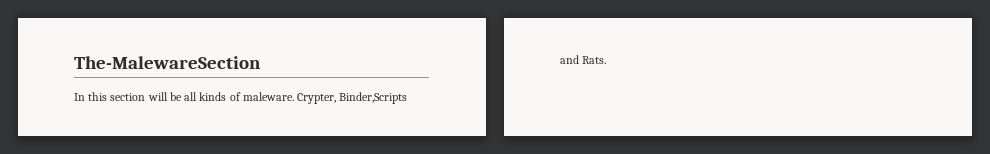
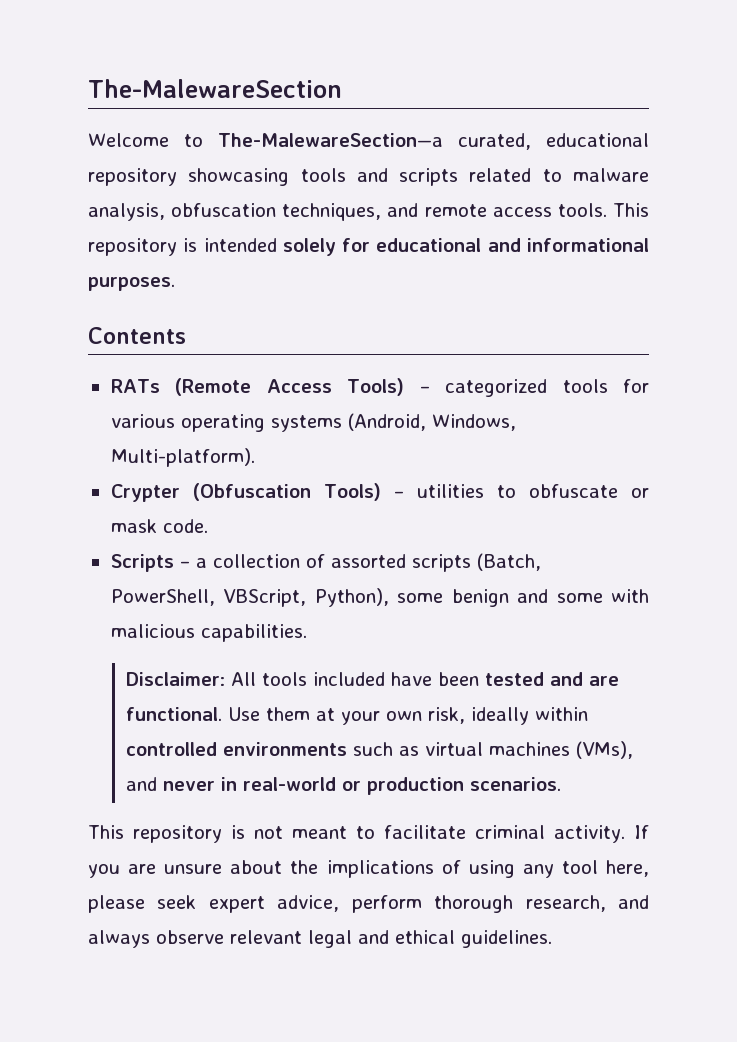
- In this section will be all kinds of maleware. Crypter, Binder,Scripts and Rats.
+ Welcome to The-MalewareSection—a curated, educational repository showcasing tools and scripts related to malware analysis, obfuscation techniques, and remote access tools. This repository is intended solely for educational and informational purposes.
+ Contents
+ RATs (Remote Access Tools) – categorized tools for various operating systems (Android, Windows, Multi-platform).
+ Crypter (Obfuscation Tools) – utilities to obfuscate or mask code.
+ Scripts – a collection of assorted scripts (Batch, PowerShell, VBScript, Python), some benign and some with malicious capabilities.
+ Disclaimer: All tools included have been tested and are functional. Use them at your own risk, ideally within controlled environments such as virtual machines (VMs), and never in real-world or production scenarios.
+ This repository is not meant to facilitate criminal activity. If you are unsure about the implications of using any tool here, please seek expert advice, perform thorough research, and always observe relevant legal and ethical guidelines.

